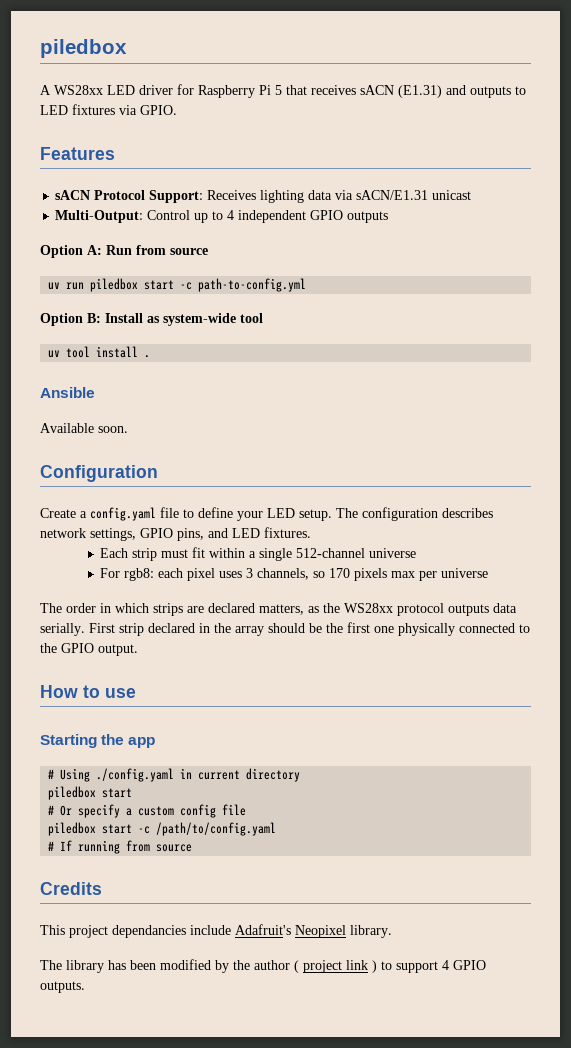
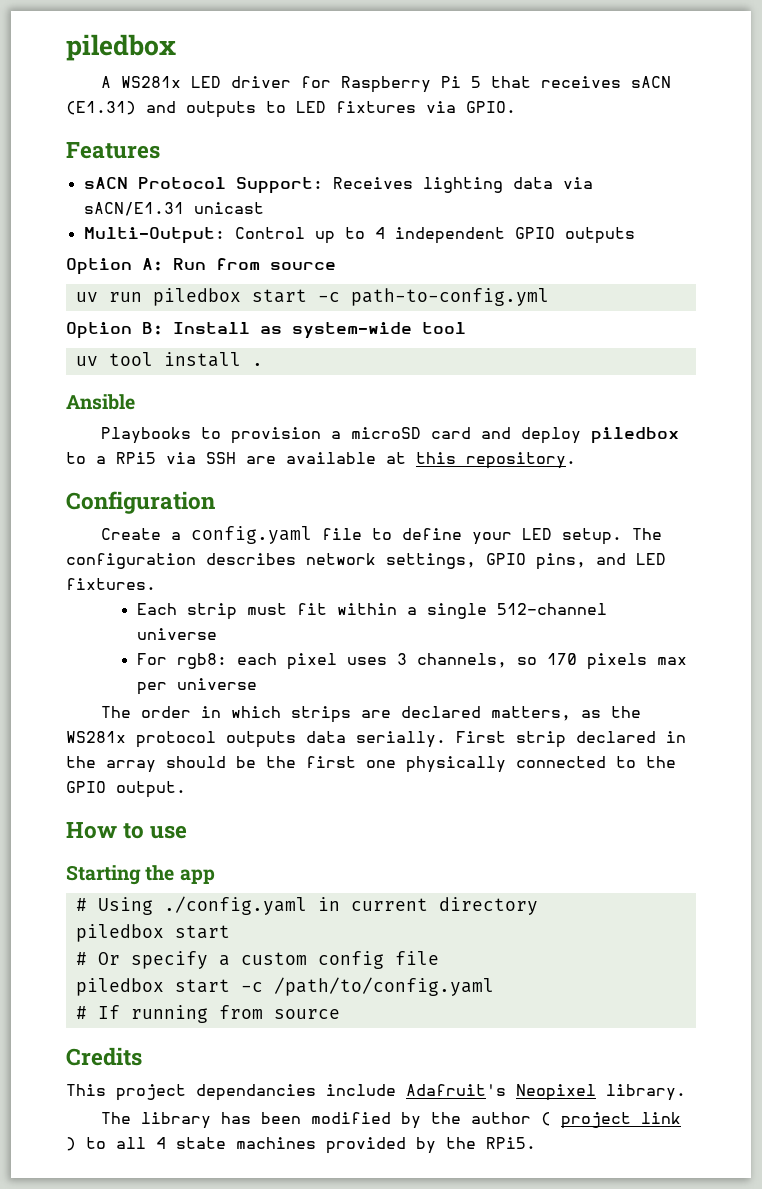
- A WS28xx LED driver for Raspberry Pi 5 that receives sACN (E1.31) and outputs to LED fixtures via GPIO.
+ A WS281x LED driver for Raspberry Pi 5 that receives sACN (E1.31) and outputs to LED fixtures via GPIO.
- Available soon.
+ Playbooks to provision a microSD card and deploy piledbox to a RPi5 via SSH are available at this repository.
- The order in which strips are declared matters, as the WS28xx protocol outputs data serially.
+ The order in which strips are declared matters, as the WS281x protocol outputs data serially.
- The library has been modified by the author ( project link ) to support 4 GPIO outputs.
+ The library has been modified by the author ( project link ) to all 4 state machines provided by the RPi5.

